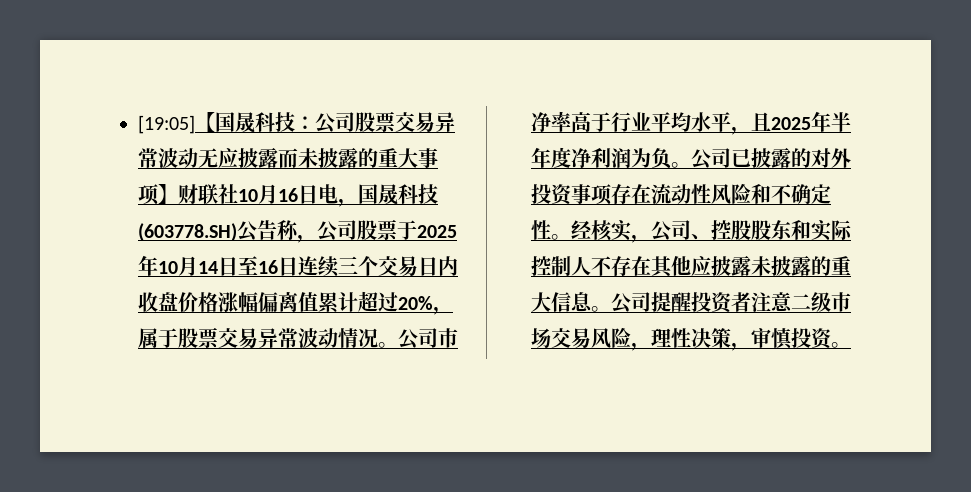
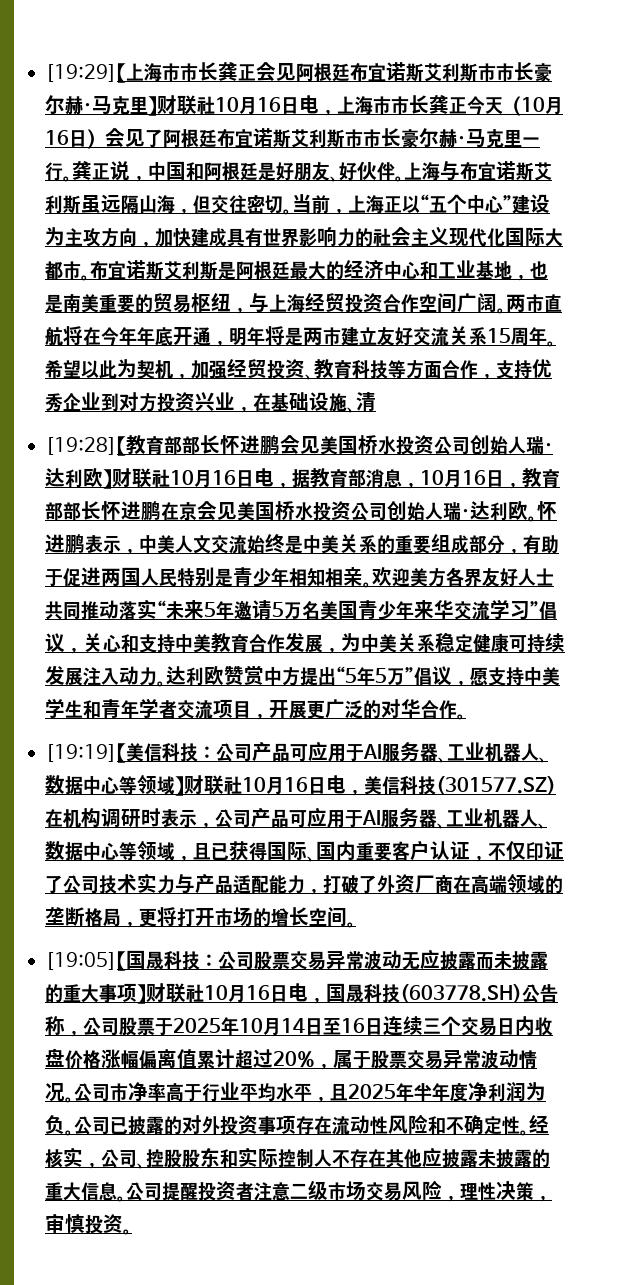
+ [19:29]【上海市市长龚正会见阿根廷布宜诺斯艾利斯市市长豪尔赫·马克里】财联社10月16日电，上海市市长龚正今天（10月16日）会见了阿根廷布宜诺斯艾利斯市市长豪尔赫·马克里一行。龚正说，中国和阿根廷是好朋友、好伙伴。上海与布宜诺斯艾利斯虽远隔山海，但交往密切。当前，上海正以“五个中心”建设为主攻方向，加快建成具有世界影响力的社会主义现代化国际大都市。布宜诺斯艾利斯是阿根廷最大的经济中心和工业基地，也是南美重要的贸易枢纽，与上海经贸投资合作空间广阔。两市直航将在今年年底开通，明年将是两市建立友好交流关系15周年。希望以此为契机，加强经贸投资、教育科技等方面合作，支持优秀企业到对方投资兴业，在基础设施、清
+ [19:28]【教育部部长怀进鹏会见美国桥水投资公司创始人瑞·达利欧】财联社10月16日电，据教育部消息，10月16日，教育部部长怀进鹏在京会见美国桥水投资公司创始人瑞·达利欧。怀进鹏表示，中美人文交流始终是中美关系的重要组成部分，有助于促进两国人民特别是青少年相知相亲。欢迎美方各界友好人士共同推动落实“未来5年邀请5万名美国青少年来华交流学习”倡议，关心和支持中美教育合作发展，为中美关系稳定健康可持续发展注入动力。达利欧赞赏中方提出“5年5万”倡议，愿支持中美学生和青年学者交流项目，开展更广泛的对华合作。
+ [19:19]【美信科技：公司产品可应用于AI服务器、工业机器人、数据中心等领域】财联社10月16日电，美信科技(301577.SZ)在机构调研时表示，公司产品可应用于AI服务器、工业机器人、数据中心等领域，且已获得国际、国内重要客户认证，不仅印证了公司技术实力与产品适配能力，打破了外资厂商在高端领域的垄断格局，更将打开市场的增长空间。

